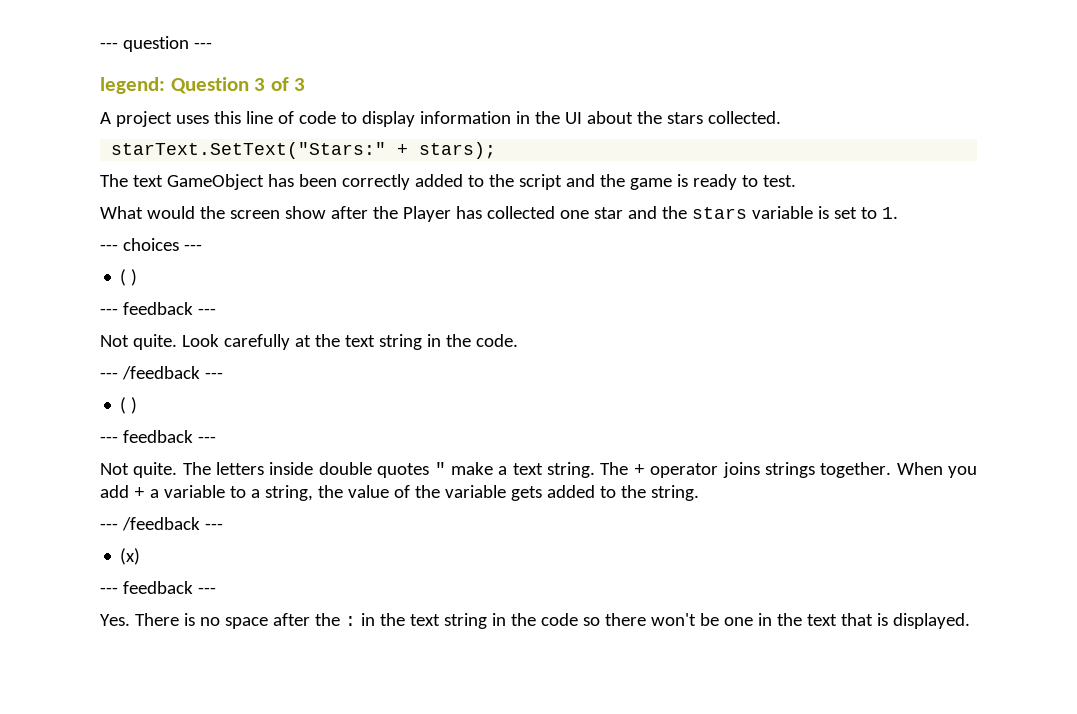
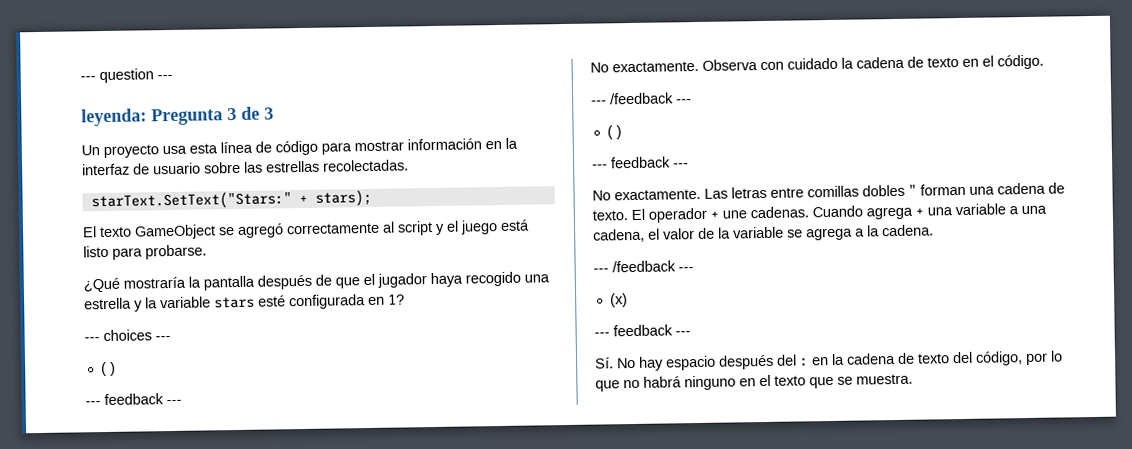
- legend: Question 3 of 3
- A project uses this line of code to display information in the UI about the stars collected.
+ leyenda: Pregunta 3 de 3
+ Un proyecto usa esta línea de código para mostrar información en la interfaz de usuario sobre las estrellas recolectadas.
  starText.SetText("Stars:" + stars);
- The text GameObject has been correctly added to the script and the game is ready to test.
- What would the screen show after the Player has collected one star and the stars variable is set to 1.
+ El texto GameObject se agregó correctamente al script y el juego está listo para probarse.
+ ¿Qué mostraría la pantalla después de que el jugador haya recogido una estrella y la variable stars esté configurada en 1?
- Not quite. Look carefully at the text string in the code.
+ No exactamente. Observa con cuidado la cadena de texto en el código.
- Not quite. The letters inside double quotes " make a text string. The + operator joins strings together. When you add + a variable to a string, the value of the variable gets added to the string.
+ No exactamente. Las letras entre comillas dobles " forman una cadena de texto. El operador + une cadenas. Cuando agrega + una variable a una cadena, el valor de la variable se agrega a la cadena.
- Yes. There is no space after the : in the text string in the code so there won't be one in the text that is displayed.
+ Sí. No hay espacio después del : en la cadena de texto del código, por lo que no habrá ninguno en el texto que se muestra.

